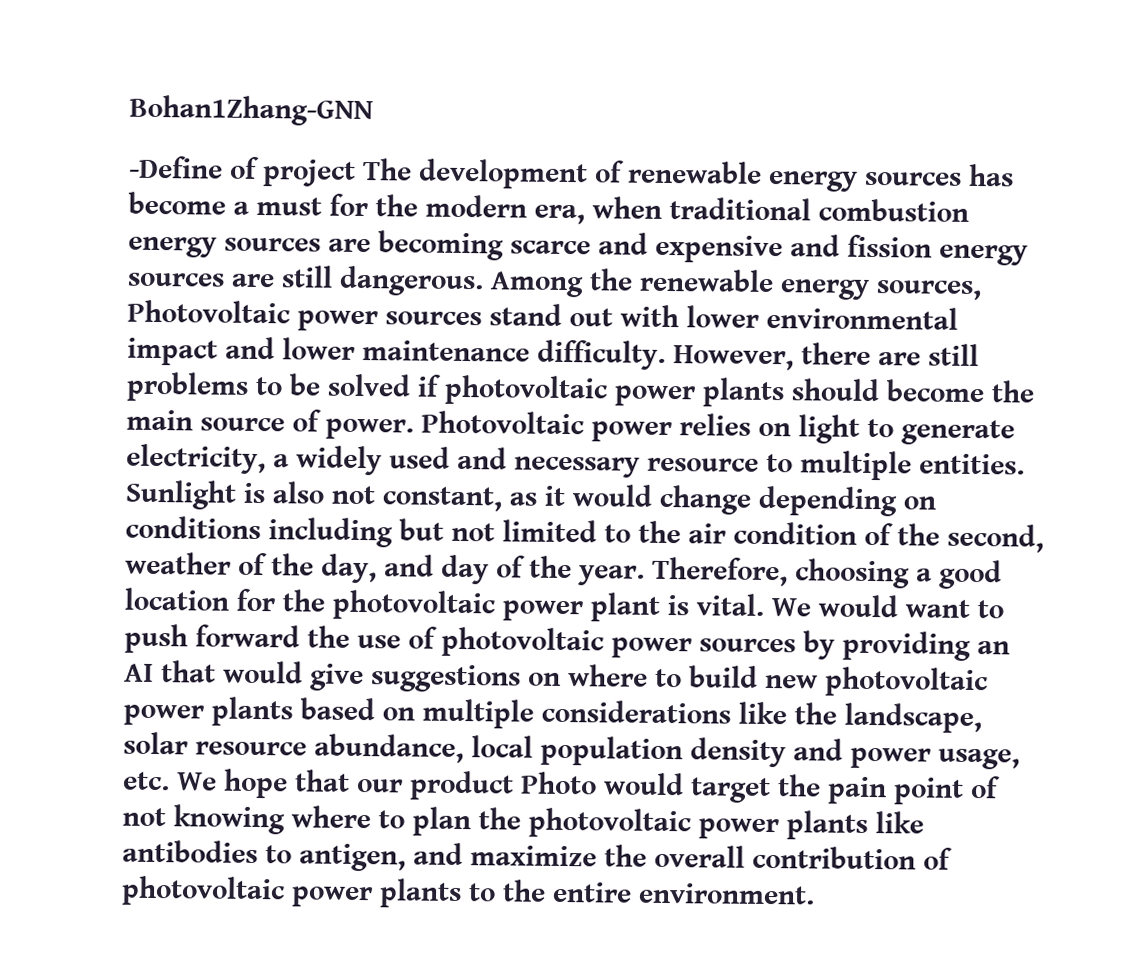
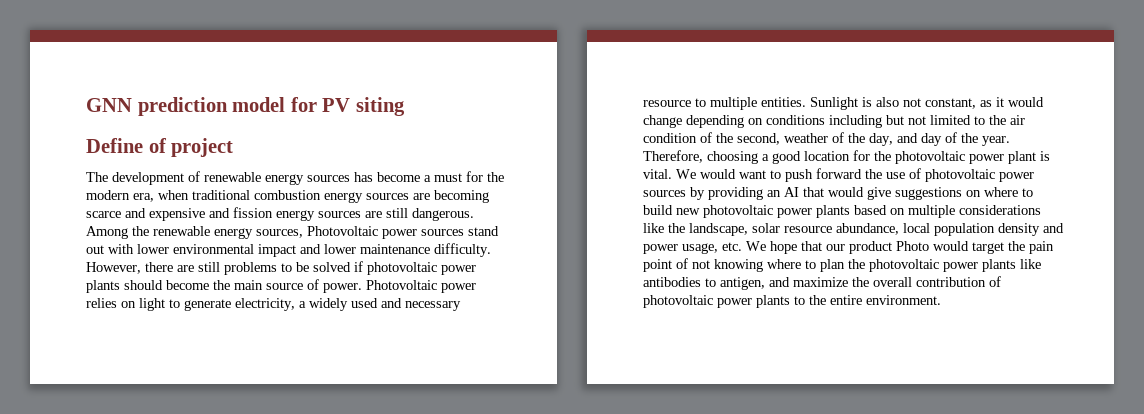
- Bohan1Zhang-GNN
- -Define of project The development of renewable energy sources has become a must for the modern era, when traditional combustion energy sources are becoming scarce and expensive and fission energy sources are still dangerous.
+ GNN prediction model for PV siting
+ Define of project
+ The development of renewable energy sources has become a must for the modern era, when traditional combustion energy sources are becoming scarce and expensive and fission energy sources are still dangerous.

